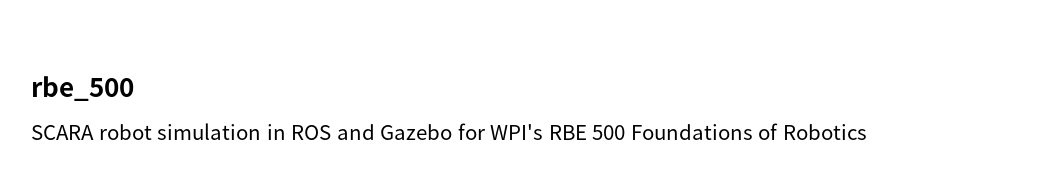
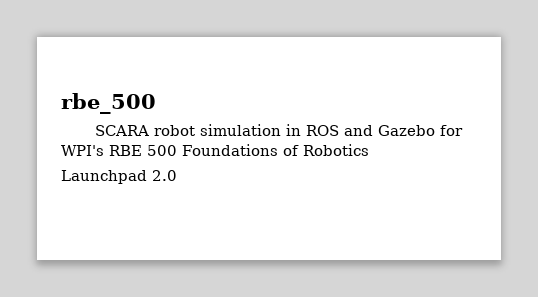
+ Launchpad 2.0

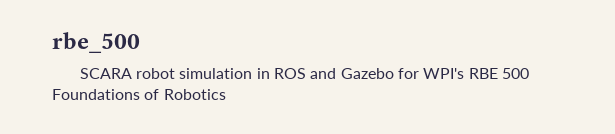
- Launchpad 2.0

